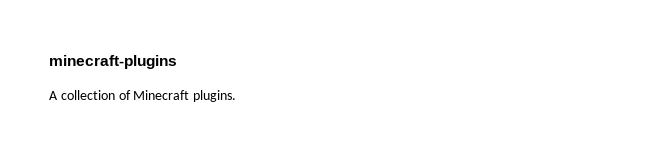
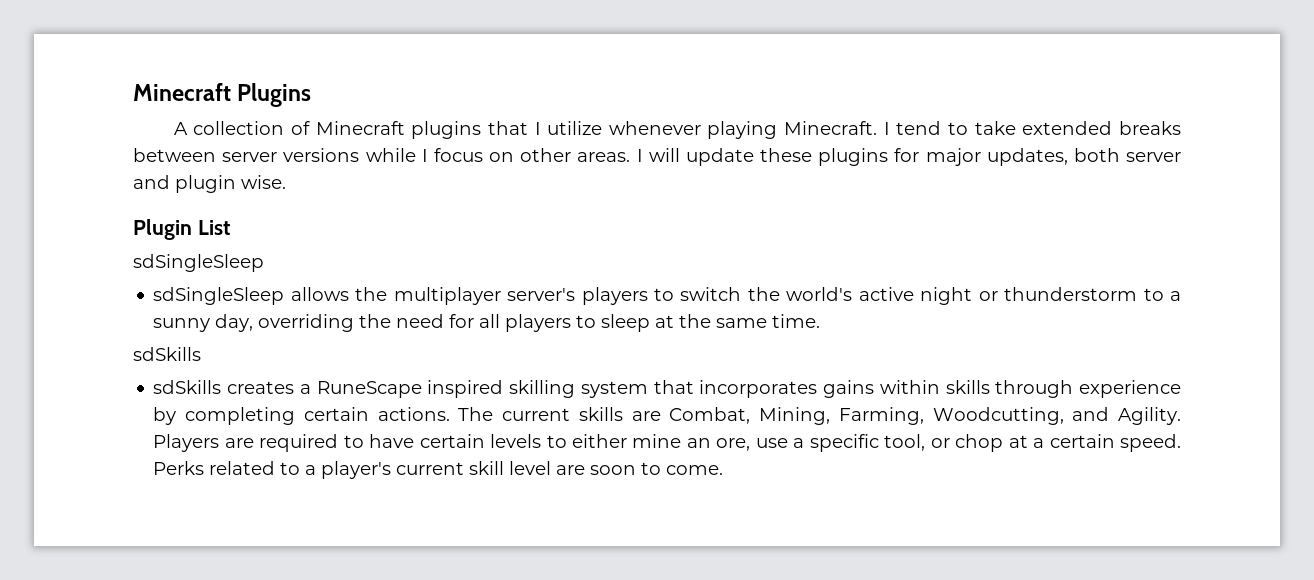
- minecraft-plugins
+ Minecraft Plugins
- A collection of Minecraft plugins.
+ A collection of Minecraft plugins that I utilize whenever playing Minecraft. I tend to take extended breaks between server versions while I focus on other areas. I will update these plugins for major updates, both server and plugin wise.
+ Plugin List
+ sdSingleSleep
+ sdSingleSleep allows the multiplayer server's players to switch the world's active night or thunderstorm to a sunny day, overriding the need for all players to sleep at the same time.
+ sdSkills
+ sdSkills creates a RuneScape inspired skilling system that incorporates gains within skills through experience by completing certain actions. The current skills are Combat, Mining, Farming, Woodcutting, and Agility. Players are required to have certain levels to either mine an ore, use a specific tool, or chop at a certain speed. Perks related to a player's current skill level are soon to come.

